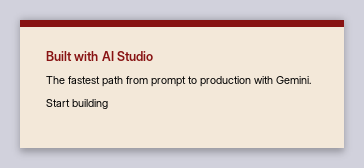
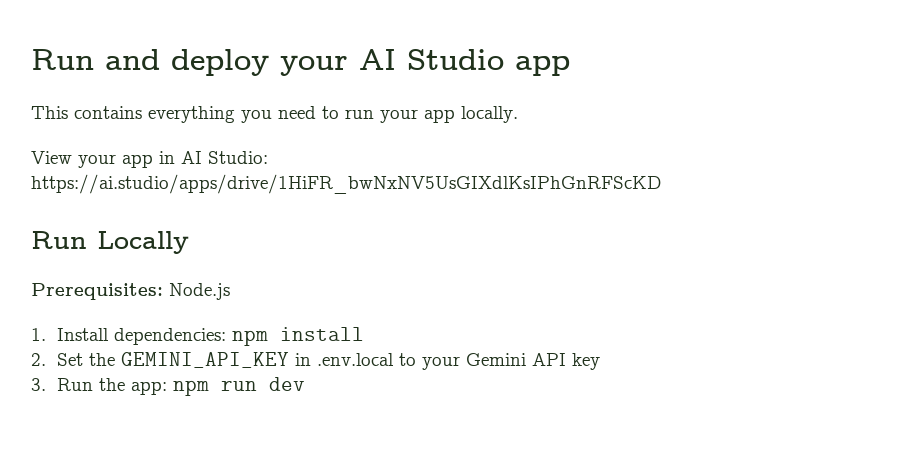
- Built with AI Studio
- The fastest path from prompt to production with Gemini.
- Start building
+ Run and deploy your AI Studio app
+ This contains everything you need to run your app locally.
+ View your app in AI Studio: https://ai.studio/apps/drive/1HiFR_bwNxNV5UsGIXdlKsIPhGnRFScKD
+ Run Locally
+ Prerequisites: Node.js
+ 1. Install dependencies: npm install
+ 2. Set the GEMINI_API_KEY in .env.local to your Gemini API key
+ 3. Run the app: npm run dev

